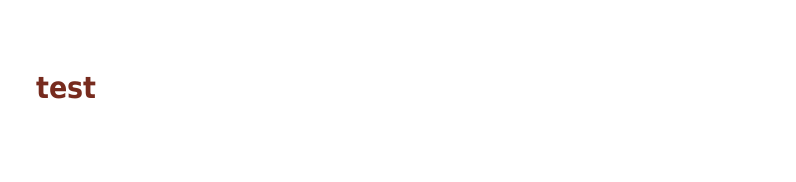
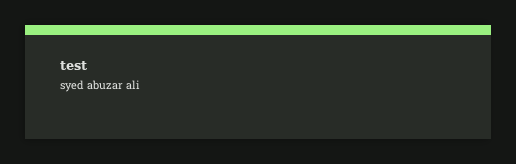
+ syed abuzar ali

